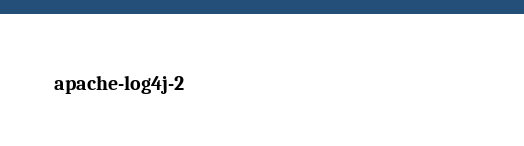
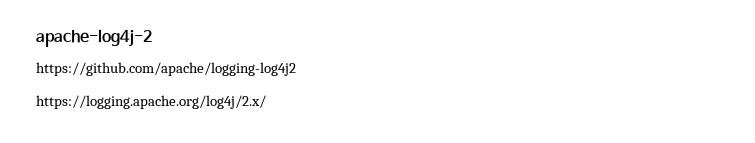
+ https://github.com/apache/logging-log4j2
+ https://logging.apache.org/log4j/2.x/

